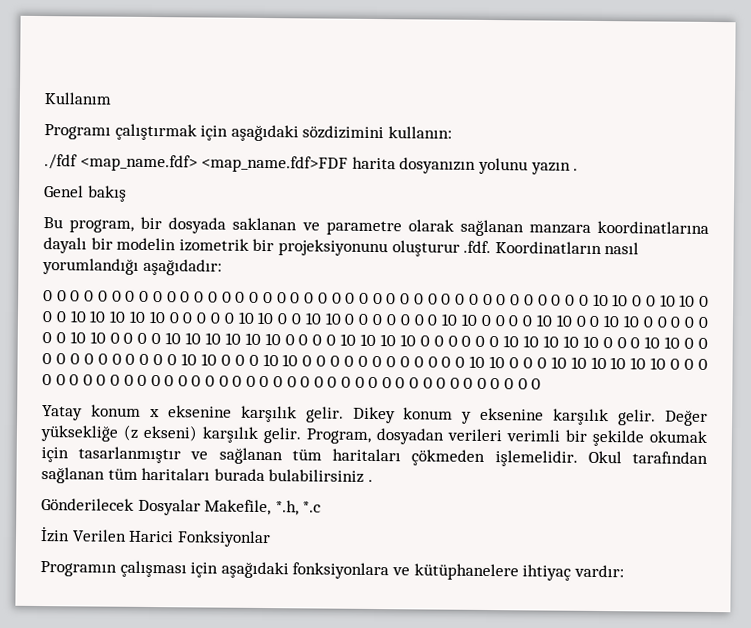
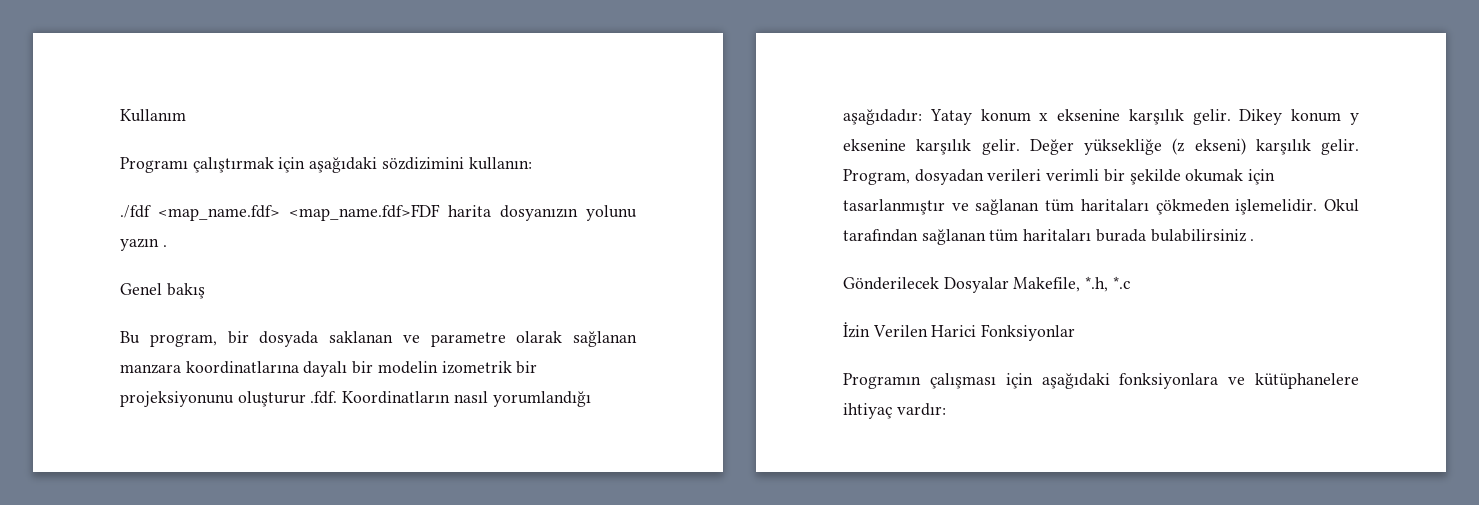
- Bu program, bir dosyada saklanan ve parametre olarak sağlanan manzara koordinatlarına dayalı bir modelin izometrik bir projeksiyonunu oluşturur .fdf. Koordinatların nasıl yorumlandığı aşağıdadır:
- 0 0 0 0 0 0 0 0 0 0 0 0 0 0 0 0 0 0 0 0 0 0 0 0 0 0 0 0 0 0 0 0 0 0 0 0 0 0 0 0 10 10 0 0 10 10 0 0 0 10 10 10 10 10 0 0 0 0 0 10 10 0 0 10 10 0 0 0 0 0 0 0 10 10 0 0 0 0 10 10 0 0 10 10 0 0 0 0 0 0 0 10 10 0 0 0 0 10 10 10 10 10 10 0 0 0 0 10 10 10 10 0 0 0 0 0 0 10 10 10 10 10 0 0 0 10 10 0 0 0 0 0 0 0 0 0 0 0 0 10 10 0 0 0 10 10 0 0 0 0 0 0 0 0 0 0 0 0 10 10 0 0 0 10 10 10 10 10 10 0 0 0 0 0 0 0 0 0 0 0 0 0 0 0 0 0 0 0 0 0 0 0 0 0 0 0 0 0 0 0 0 0 0 0 0 0 0 0 0
- Yatay konum x eksenine karşılık gelir.
+ Bu program, bir dosyada saklanan ve parametre olarak sağlanan manzara koordinatlarına dayalı bir modelin izometrik bir projeksiyonunu oluşturur .fdf. Koordinatların nasıl yorumlandığı aşağıdadır: Yatay konum x eksenine karşılık gelir.

